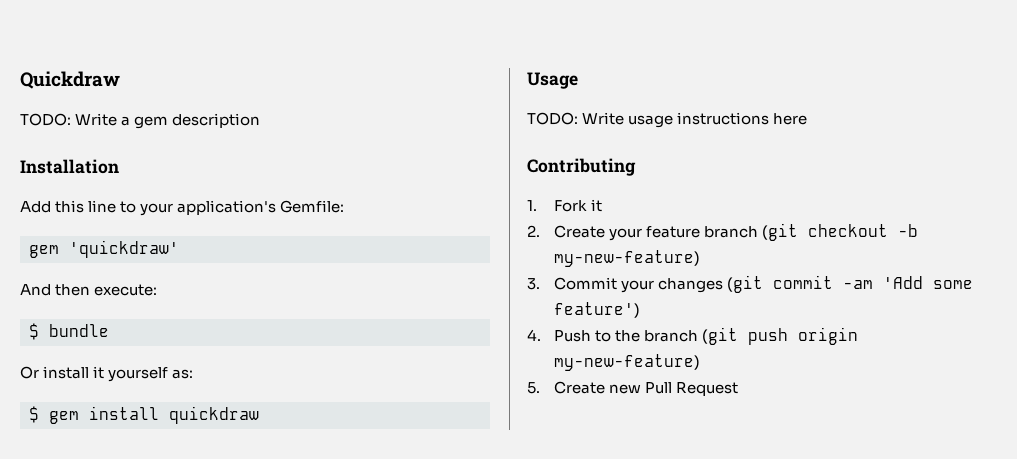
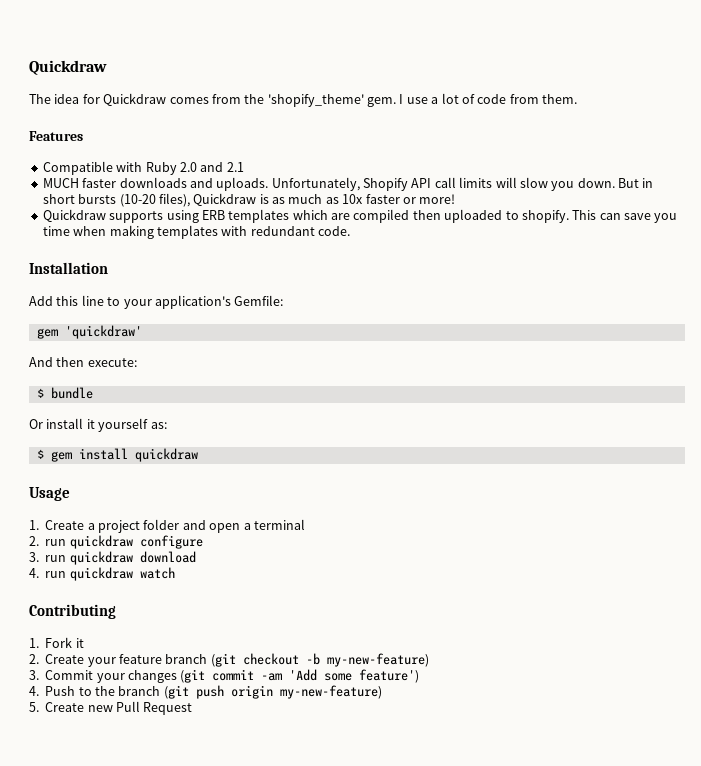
- TODO: Write a gem description
+ The idea for Quickdraw comes from the 'shopify_theme' gem. I use a lot of code from them.
+ Features
+ Compatible with Ruby 2.0 and 2.1
+ MUCH faster downloads and uploads. Unfortunately, Shopify API call limits will slow you down. But in short bursts (10-20 files), Quickdraw is as much as 10x faster or more!
+ Quickdraw supports using ERB templates which are compiled then uploaded to shopify. This can save you time when making templates with redundant code.
- TODO: Write usage instructions here
+ 1. Create a project folder and open a terminal
+ 2. run quickdraw configure
+ 3. run quickdraw download
+ 4. run quickdraw watch

